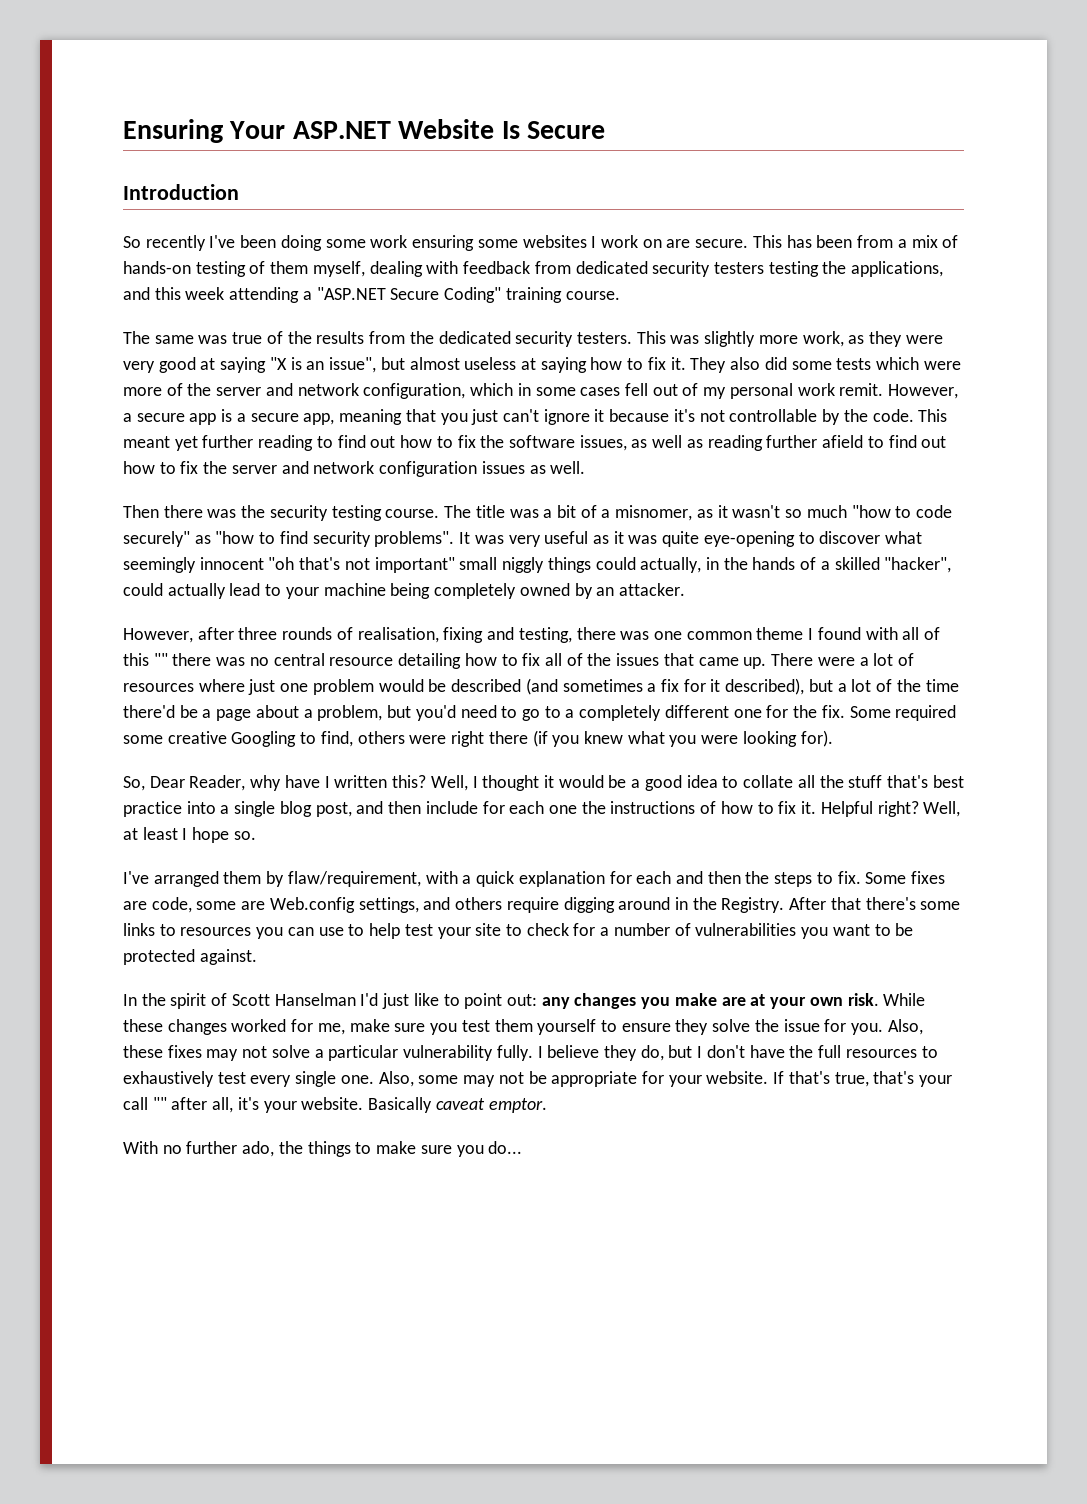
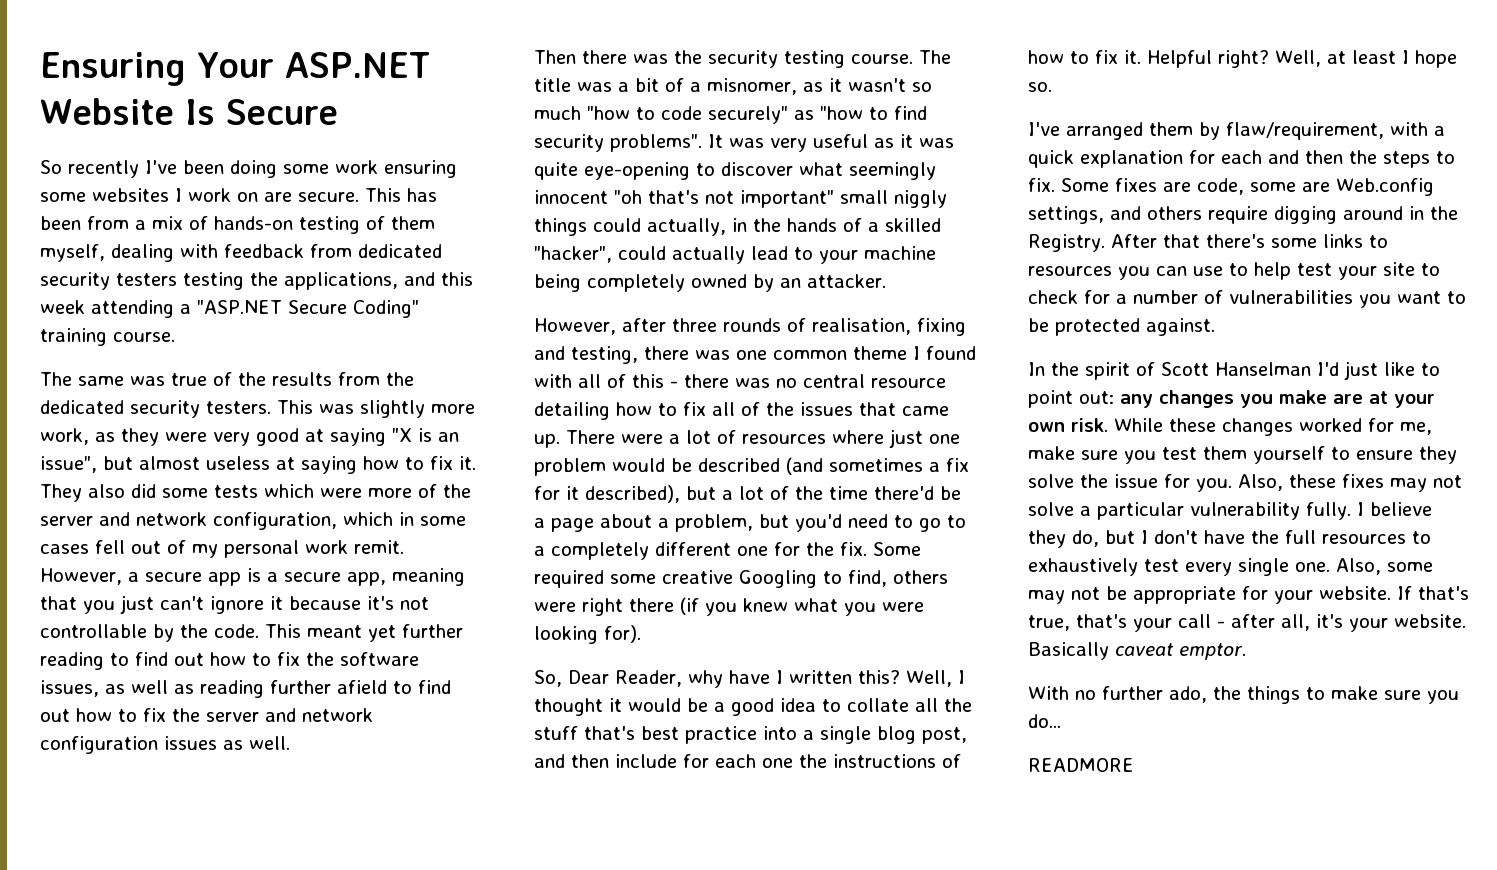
- Introduction
- However, after three rounds of realisation, fixing and testing, there was one common theme I found with all of this "" there was no central resource detailing how to fix all of the issues that came up.
+ However, after three rounds of realisation, fixing and testing, there was one common theme I found with all of this - there was no central resource detailing how to fix all of the issues that came up.
- If that's true, that's your call "" after all, it's your website.
+ If that's true, that's your call - after all, it's your website.
+ READMORE

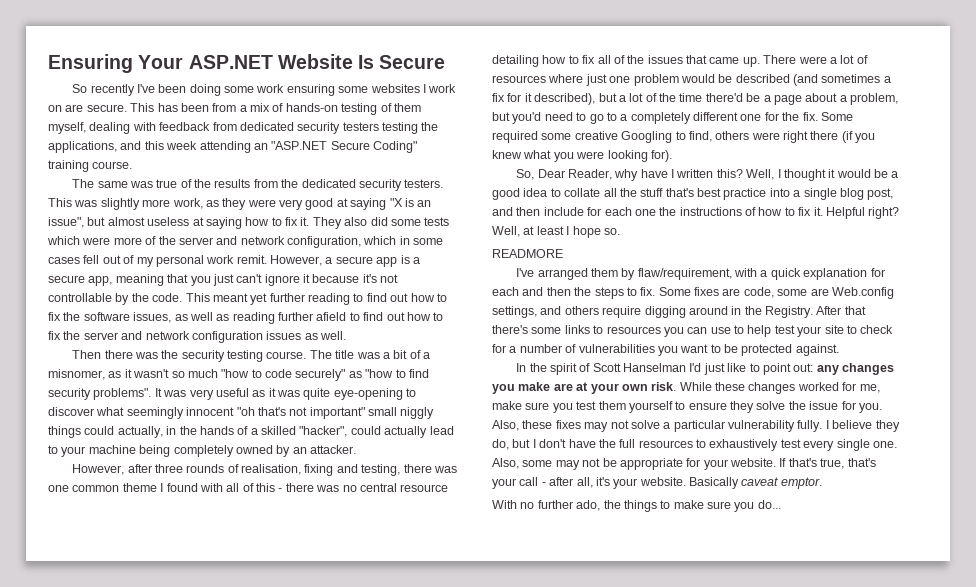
- This has been from a mix of hands-on testing of them myself, dealing with feedback from dedicated security testers testing the applications, and this week attending a "ASP.NET Secure Coding" training course.
+ This has been from a mix of hands-on testing of them myself, dealing with feedback from dedicated security testers testing the applications, and this week attending an "ASP.NET Secure Coding" training course.
+ READMORE
- READMORE

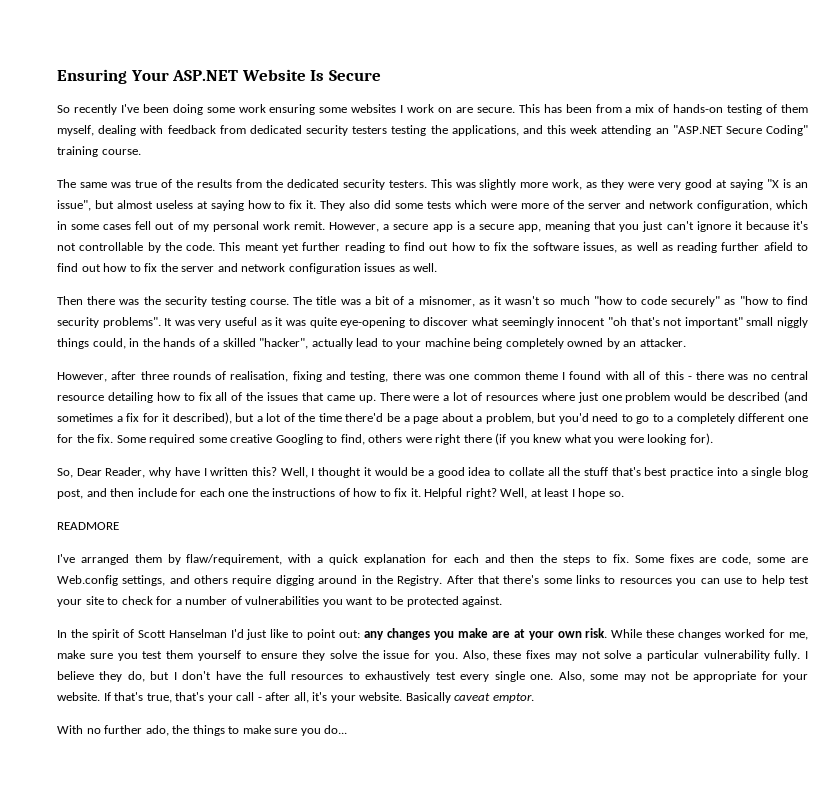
- It was very useful as it was quite eye-opening to discover what seemingly innocent "oh that's not important" small niggly things could actually, in the hands of a skilled "hacker", could actually lead to your machine being completely owned by an attacker.
+ It was very useful as it was quite eye-opening to discover what seemingly innocent "oh that's not important" small niggly things could, in the hands of a skilled "hacker", actually lead to your machine being completely owned by an attacker.

